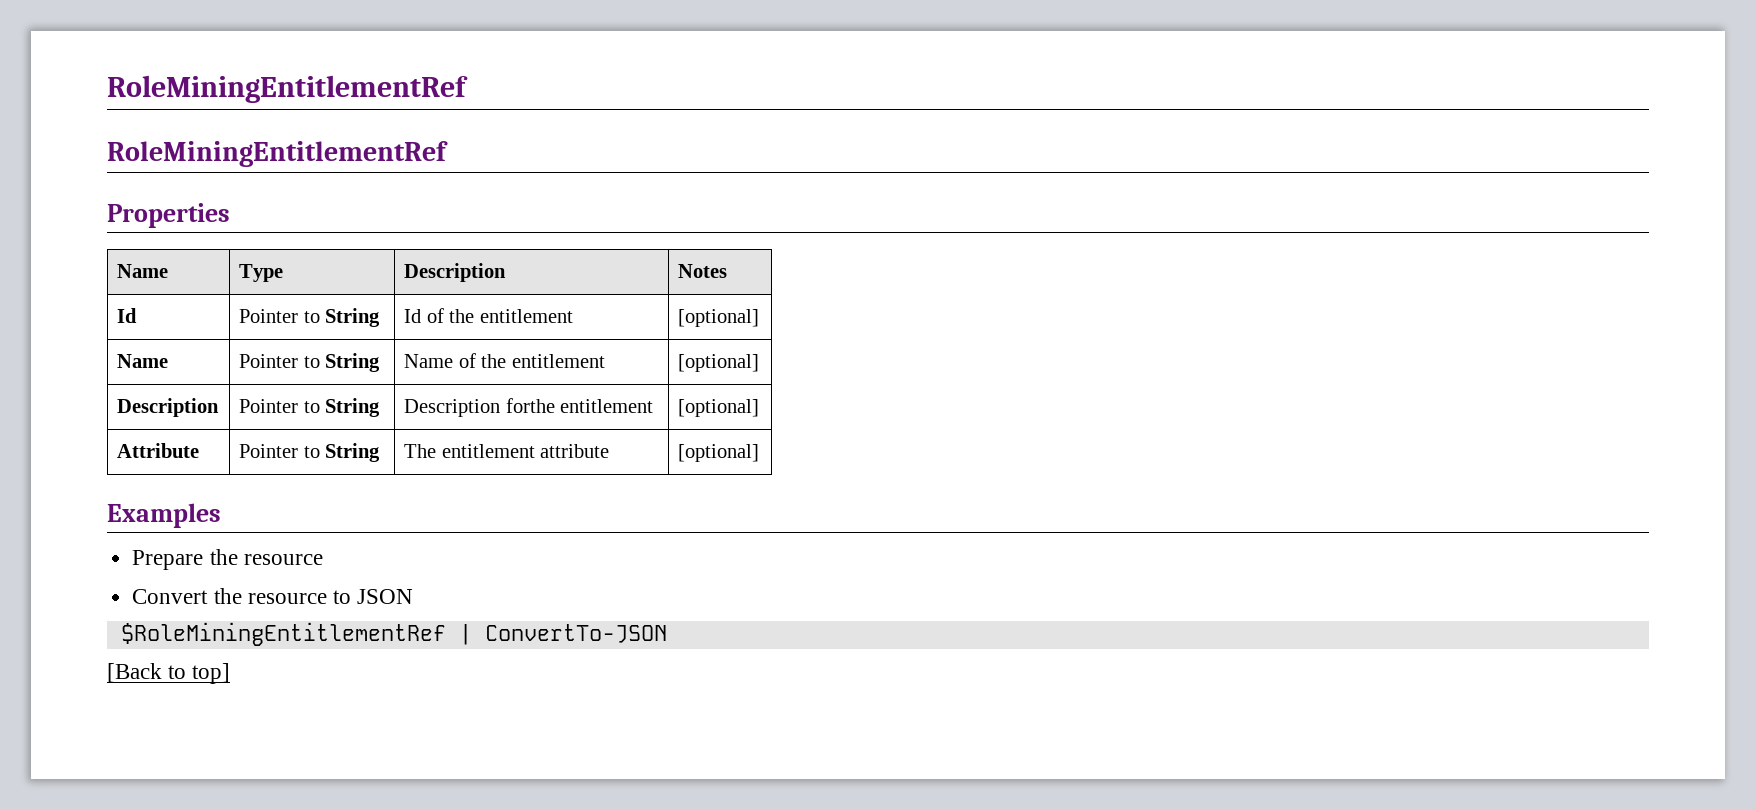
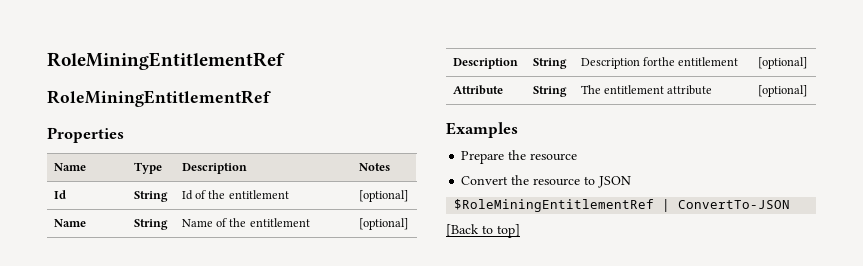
- Id | Pointer to String | Id of the entitlement | [optional]
+ Id | String | Id of the entitlement | [optional]
- Name | Pointer to String | Name of the entitlement | [optional]
+ Name | String | Name of the entitlement | [optional]
- Description | Pointer to String | Description forthe entitlement | [optional]
+ Description | String | Description forthe entitlement | [optional]
- Attribute | Pointer to String | The entitlement attribute | [optional]
+ Attribute | String | The entitlement attribute | [optional]

